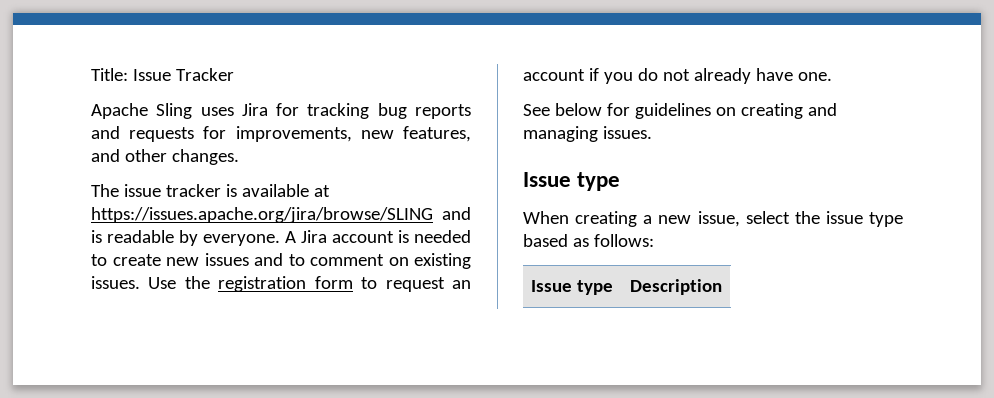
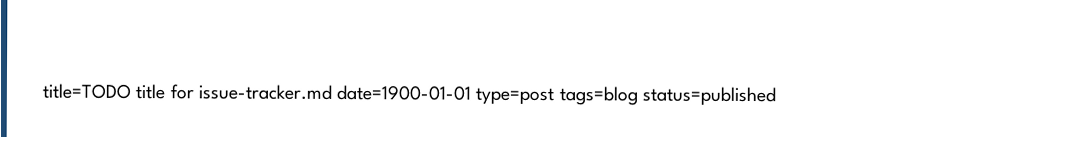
- Title: Issue Tracker
- Apache Sling uses Jira for tracking bug reports and requests for improvements, new features, and other changes.
- The issue tracker is available at https://issues.apache.org/jira/browse/SLING and is readable by everyone. A Jira account is needed to create new issues and to comment on existing issues. Use the registration form to request an account if you do not already have one.
- See below for guidelines on creating and managing issues.
- Issue type
- When creating a new issue, select the issue type based as follows:
- Issue type | Description
+ title=TODO title for issue-tracker.md date=1900-01-01 type=post tags=blog status=published

